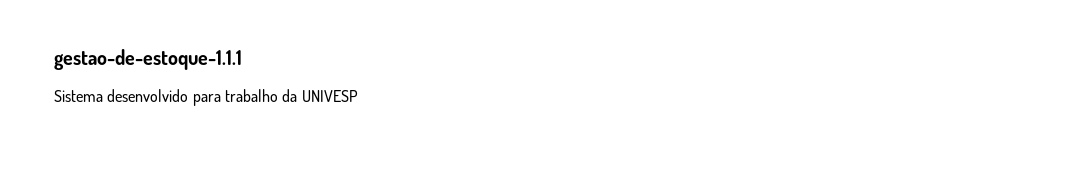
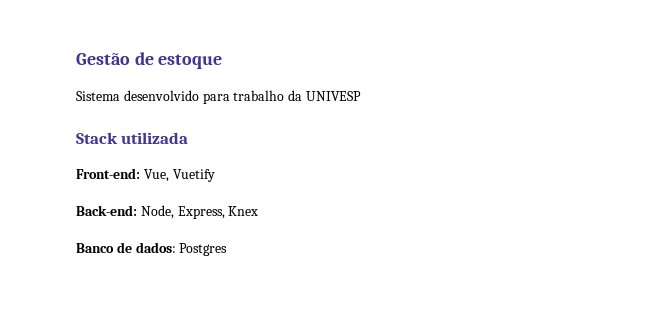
- gestao-de-estoque-1.1.1
+ Gestão de estoque
+ Stack utilizada
+ Front-end: Vue, Vuetify
+ Back-end: Node, Express, Knex
+ Banco de dados: Postgres

